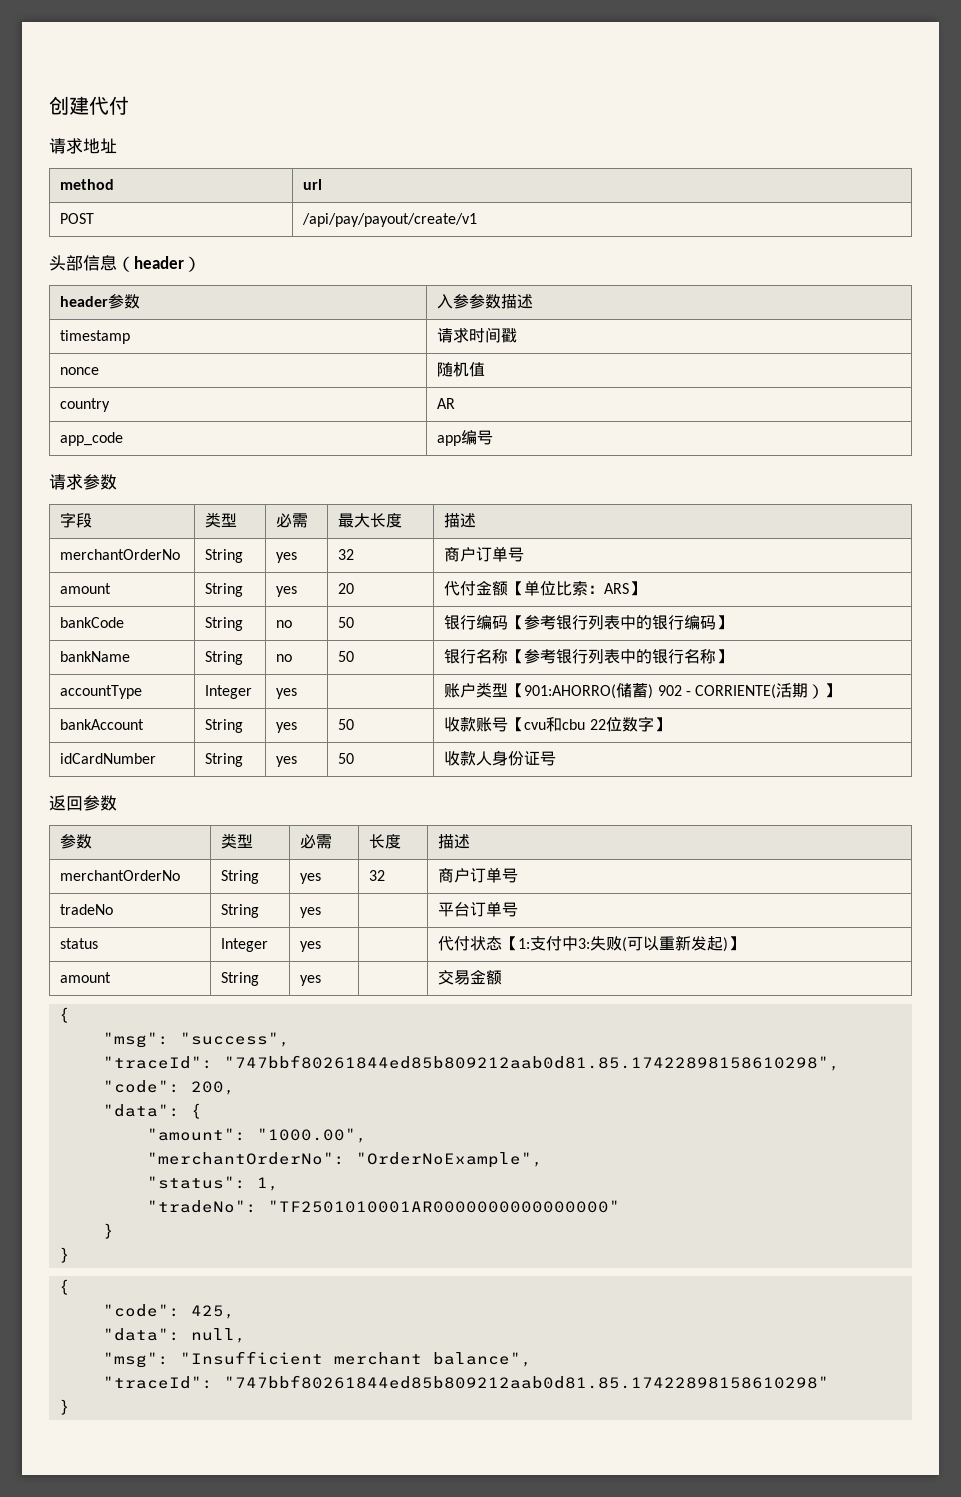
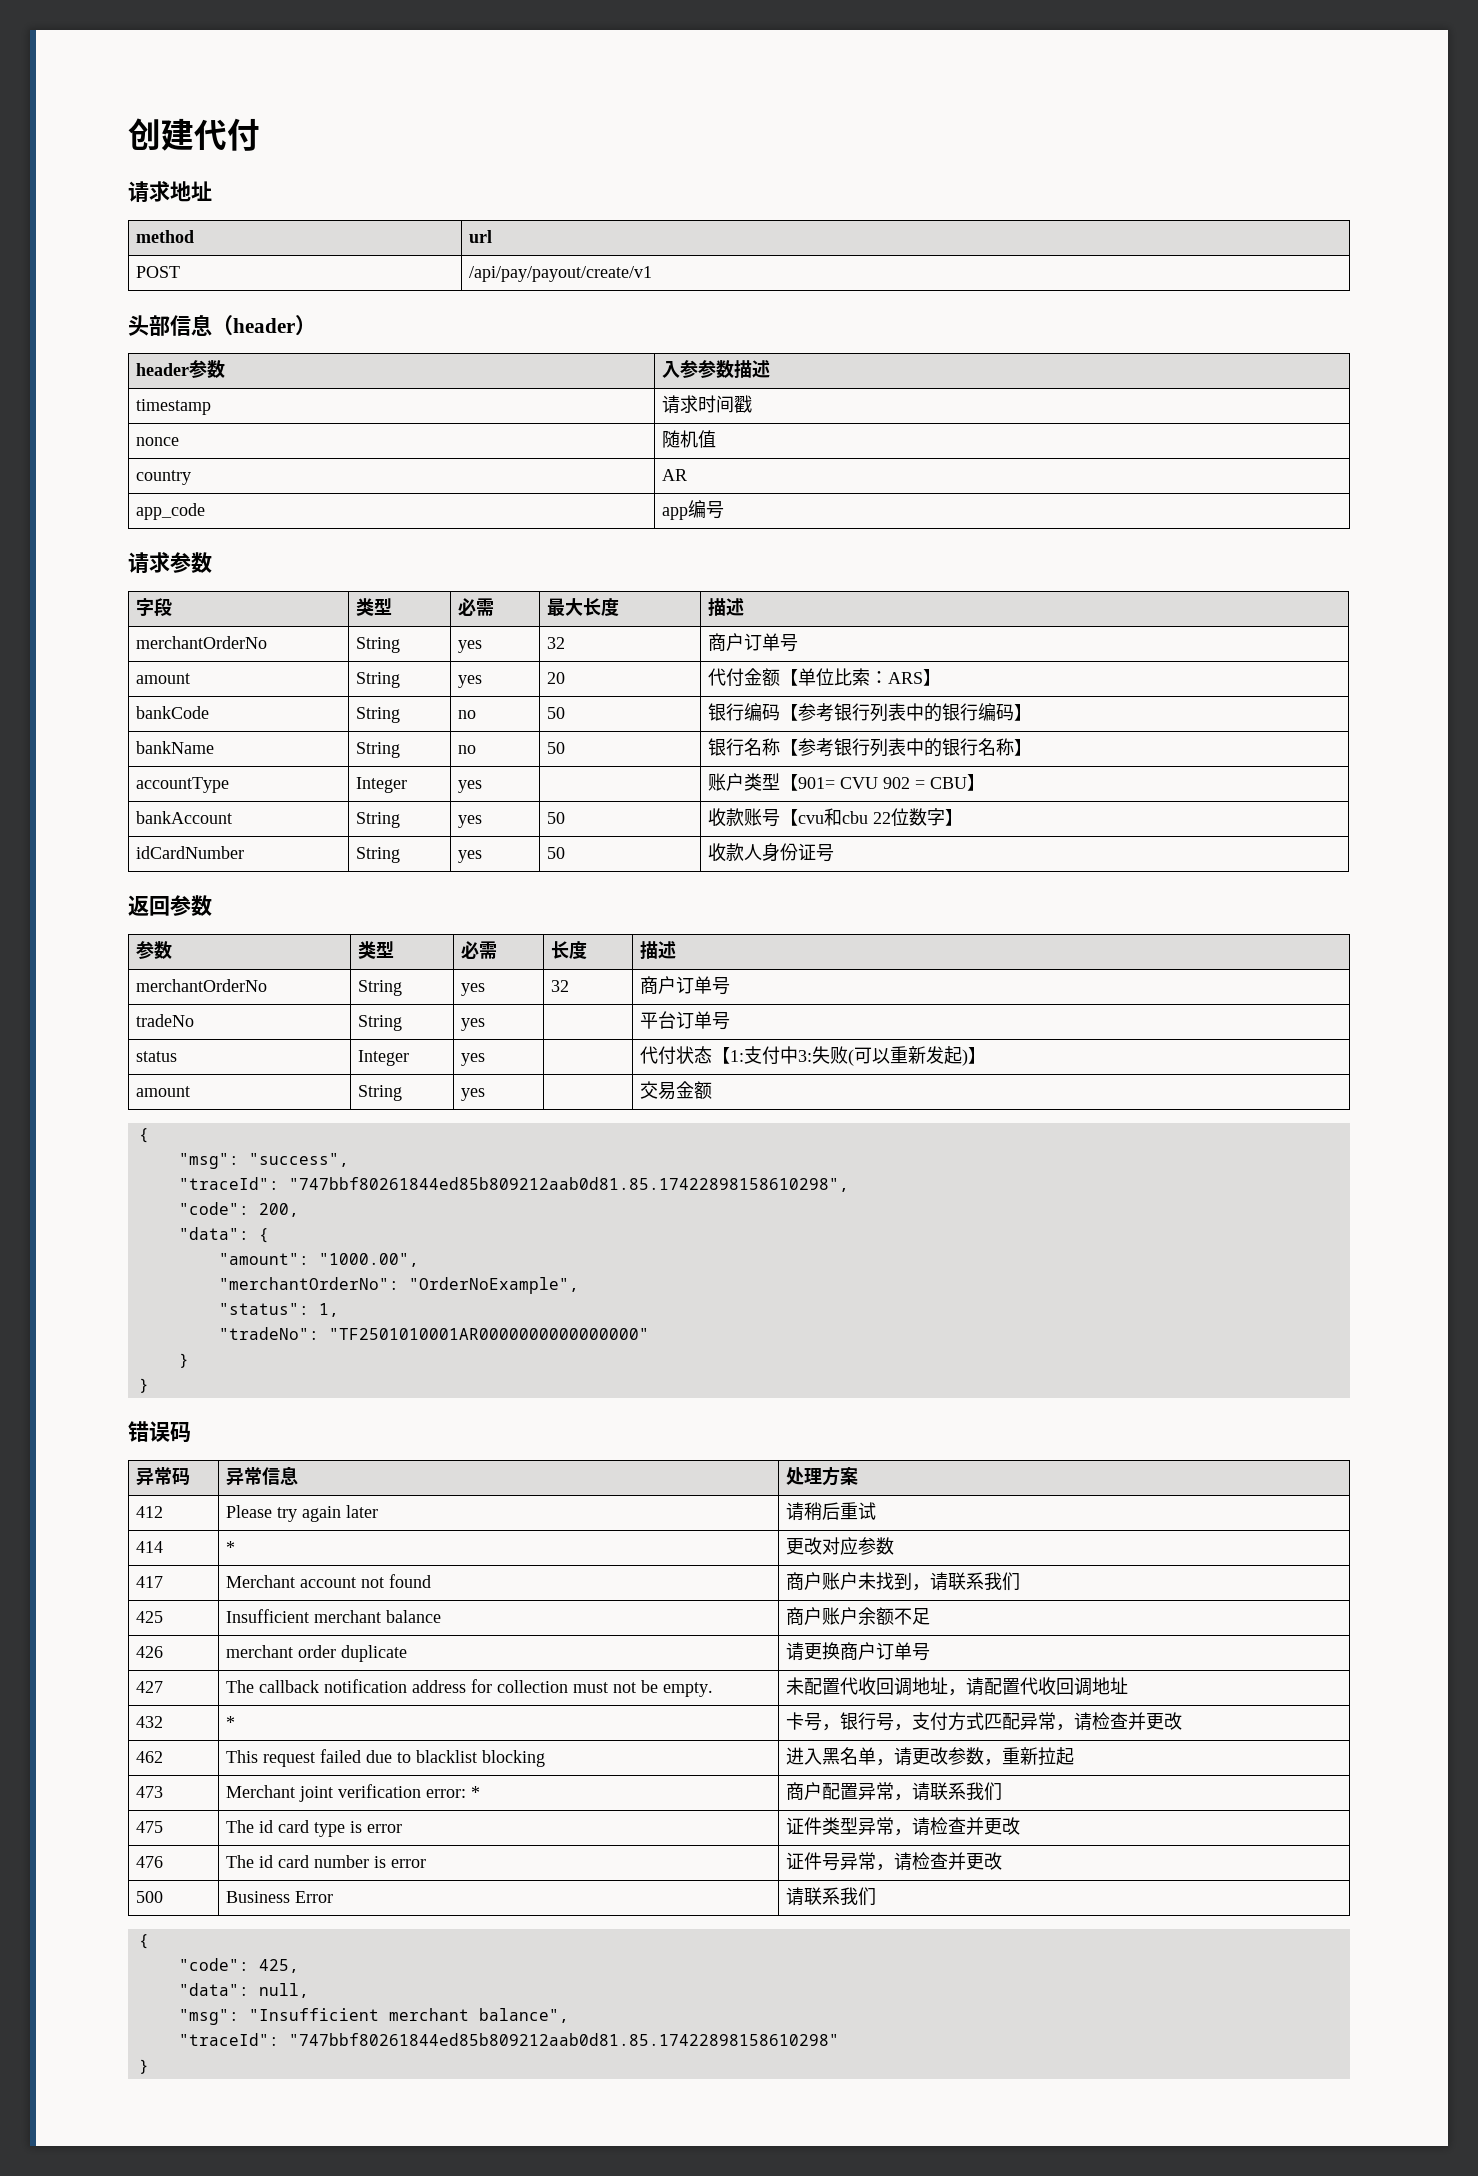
- accountType | Integer | yes | | 账户类型【901:AHORRO(储蓄) 902 - CORRIENTE(活期）】
+ accountType | Integer | yes | | 账户类型【901= CVU 902 = CBU】
+ 错误码
+ 异常码 | 异常信息 | 处理方案
+ 412 | Please try again later | 请稍后重试
+ 414 | * | 更改对应参数
+ 417 | Merchant account not found | 商户账户未找到，请联系我们
+ 425 | Insufficient merchant balance | 商户账户余额不足
+ 426 | merchant order duplicate | 请更换商户订单号
+ 427 | The callback notification address for collection must not be empty. | 未配置代收回调地址，请配置代收回调地址
+ 432 | * | 卡号，银行号，支付方式匹配异常，请检查并更改
+ 462 | This request failed due to blacklist blocking | 进入黑名单，请更改参数，重新拉起
+ 473 | Merchant joint verification error: * | 商户配置异常，请联系我们
+ 475 | The id card type is error | 证件类型异常，请检查并更改
+ 476 | The id card number is error | 证件号异常，请检查并更改
+ 500 | Business Error | 请联系我们

